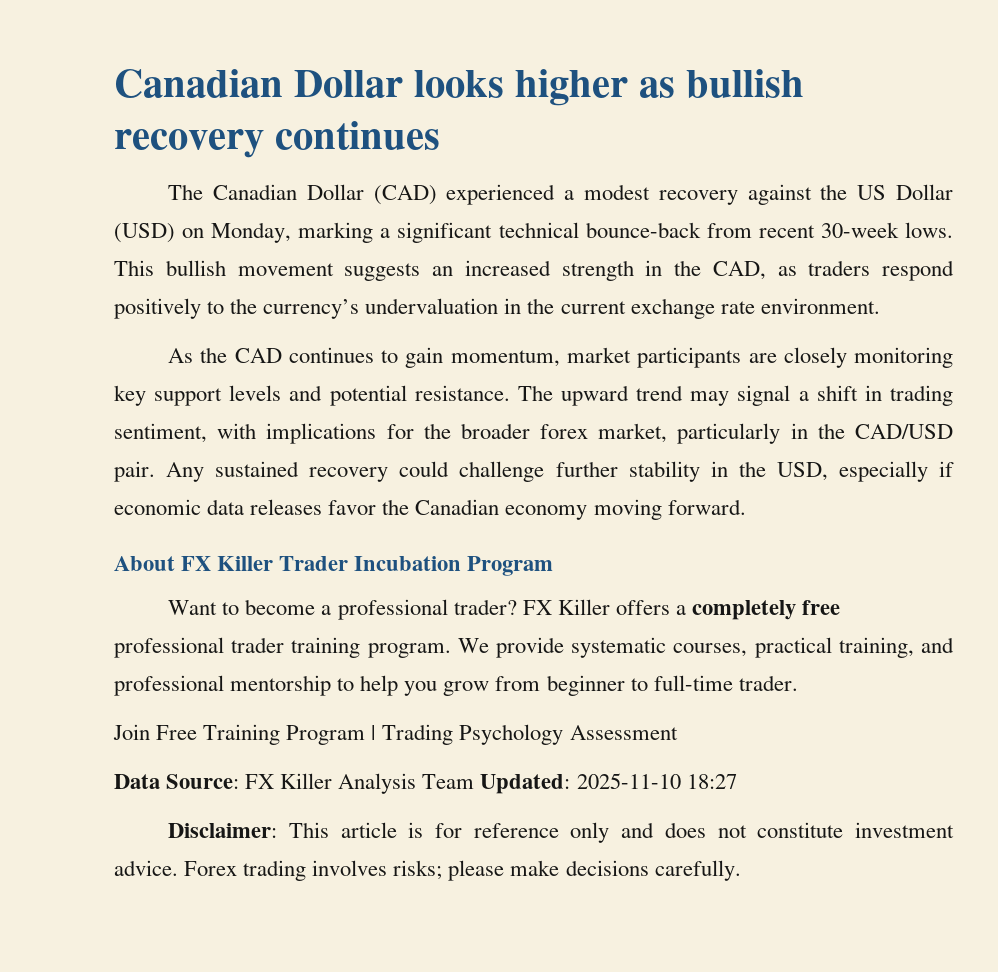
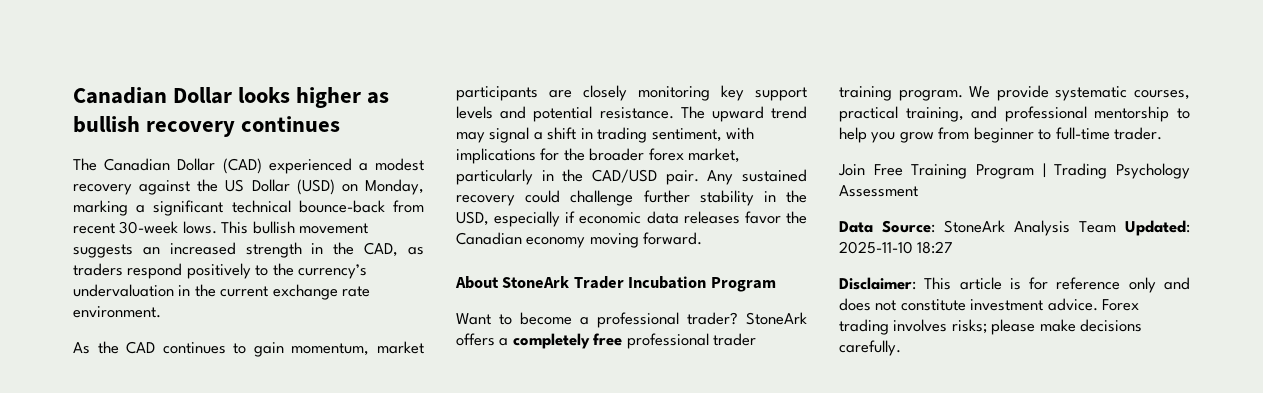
- About FX Killer Trader Incubation Program
+ About StoneArk Trader Incubation Program
- FX Killer offers a completely free professional trader training program.
+ StoneArk offers a completely free professional trader training program.
- Data Source: FX Killer Analysis Team Updated: 2025-11-10 18:27
+ Data Source: StoneArk Analysis Team Updated: 2025-11-10 18:27

